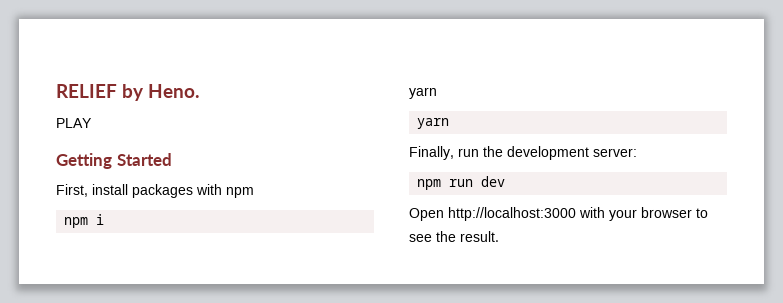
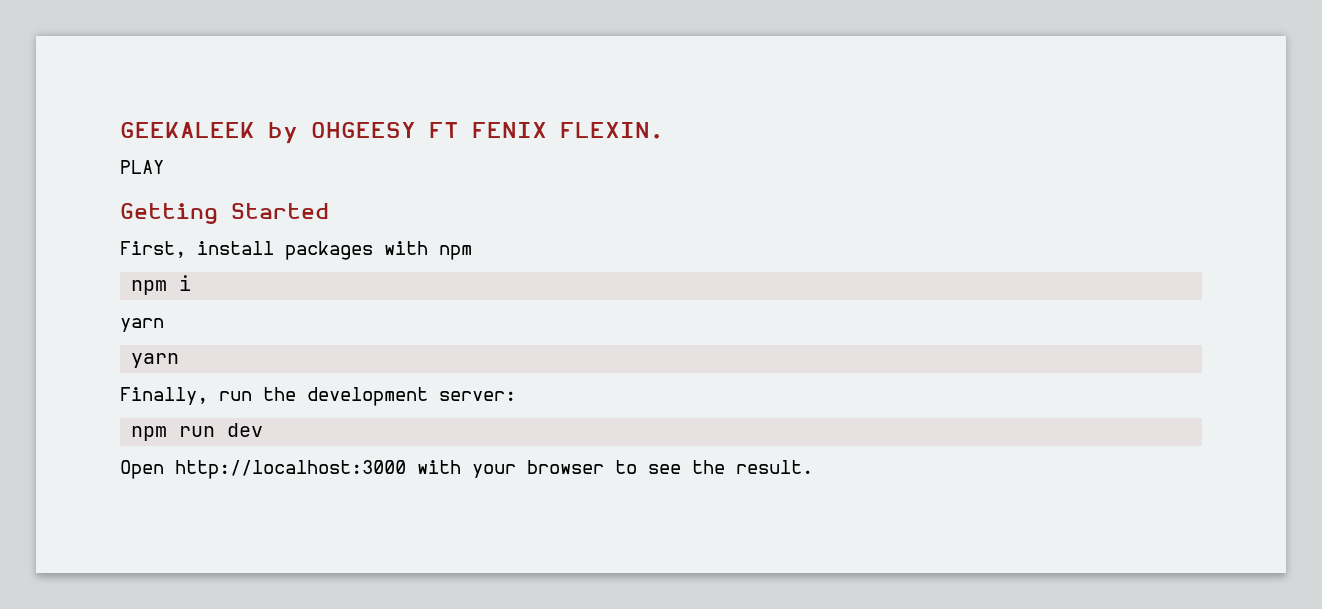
- RELIEF by Heno.
+ GEEKALEEK by OHGEESY FT FENIX FLEXIN.

